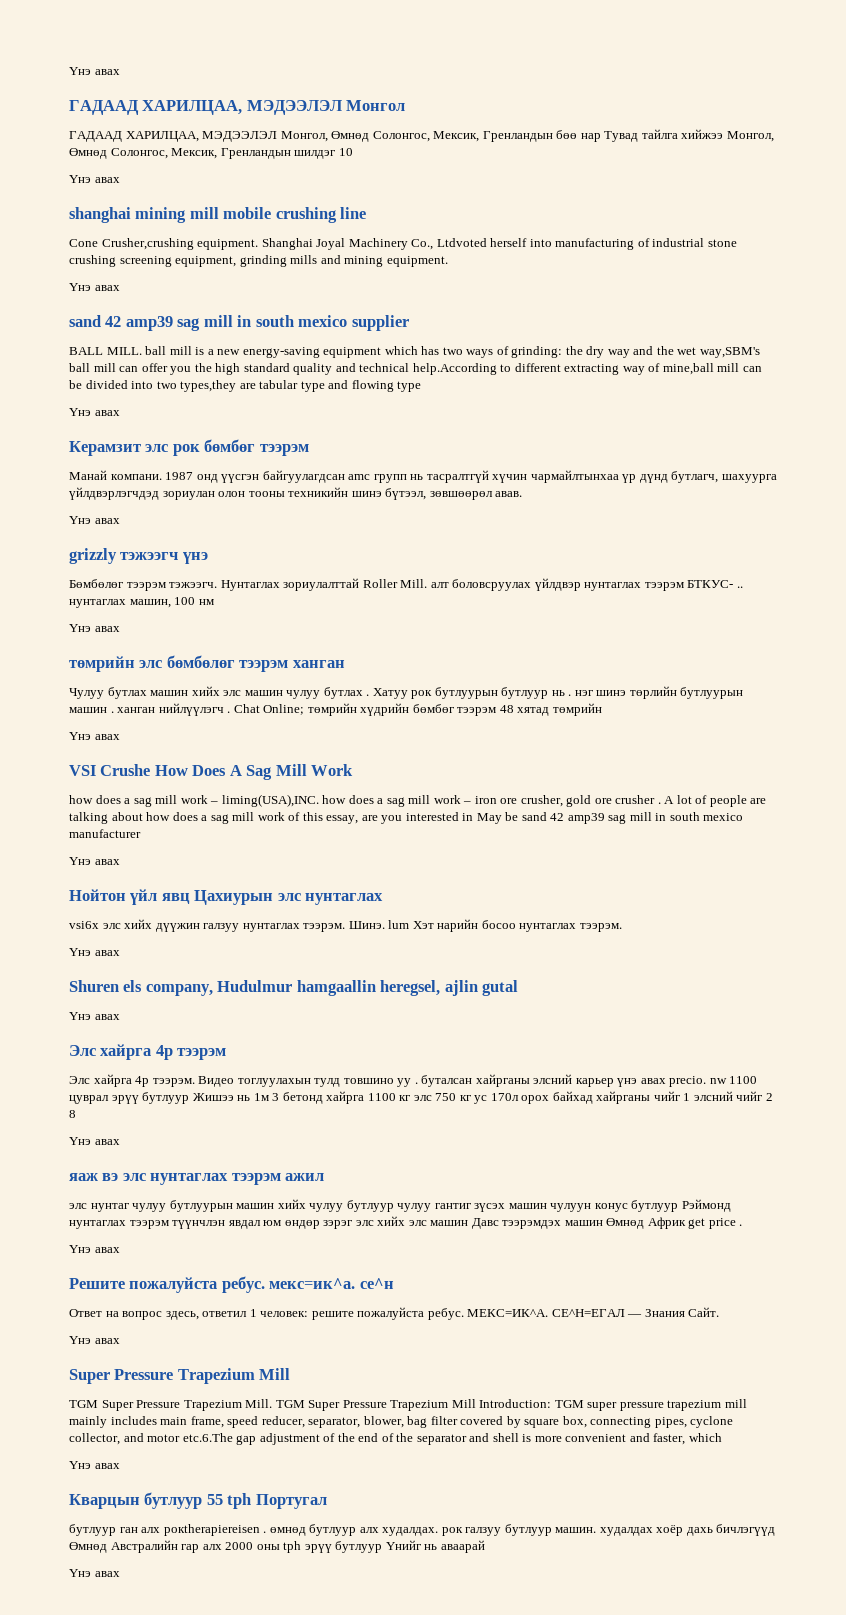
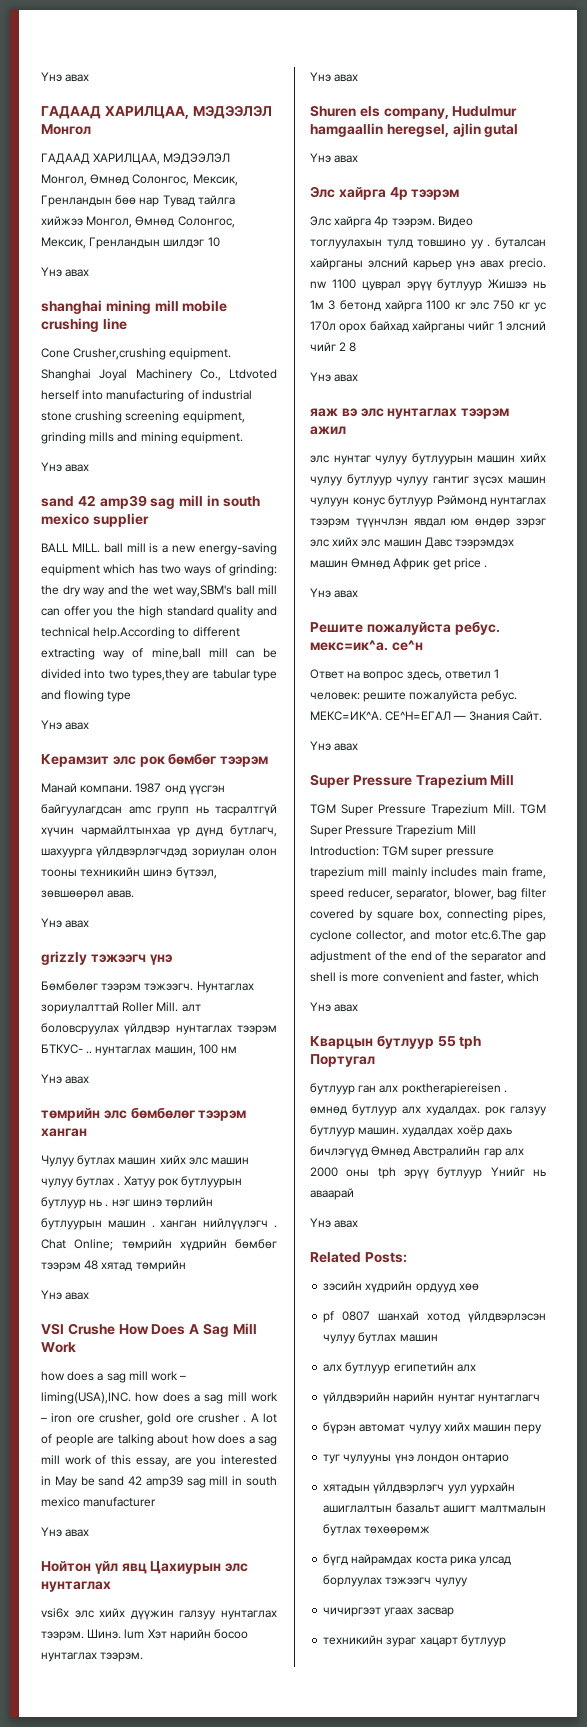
+ Related Posts:
+ зэсийн хүдрийн ордууд хөө
+ pf 0807 шанхай хотод үйлдвэрлэсэн чулуу бутлах машин
+ алх бутлуур египетийн алх
+ үйлдвэрийн нарийн нунтаг нунтаглагч
+ бүрэн автомат чулуу хийх машин перу
+ туг чулууны үнэ лондон онтарио
+ хятадын үйлдвэрлэгч уул уурхайн ашиглалтын базальт ашигт малтмалын бутлах төхөөрөмж
+ бүгд найрамдах коста рика улсад борлуулах тэжээгч чулуу
+ чичиргээт угаах засвар
+ техникийн зураг хацарт бутлуур

